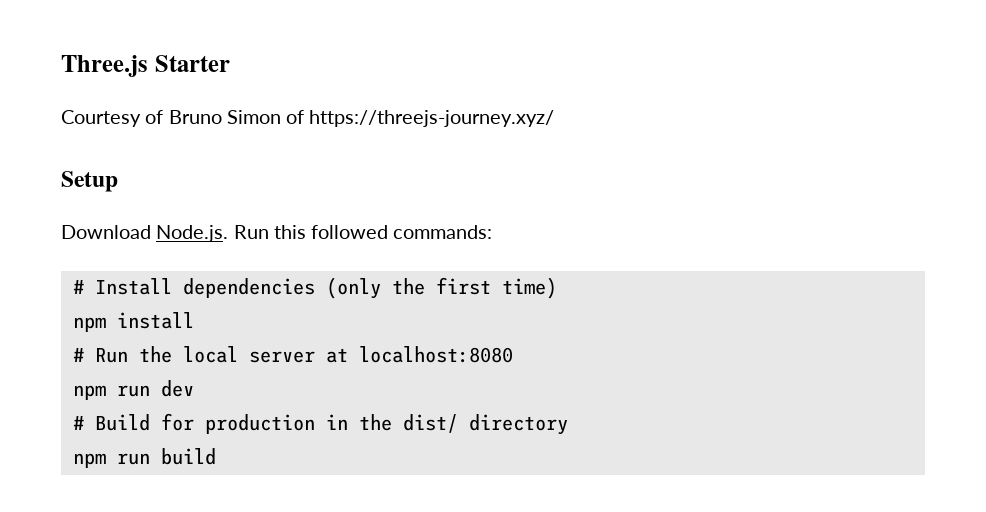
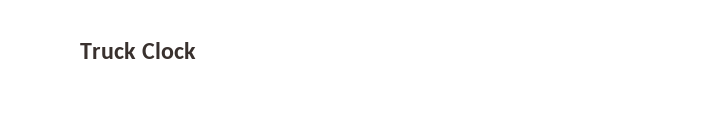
- Three.js Starter
- Courtesy of Bruno Simon of https://threejs-journey.xyz/
- Setup
- Download Node.js. Run this followed commands:
- # Install dependencies (only the first time)
- npm install
- # Run the local server at localhost:8080
- npm run dev
- # Build for production in the dist/ directory
- npm run build
+ Truck Clock

